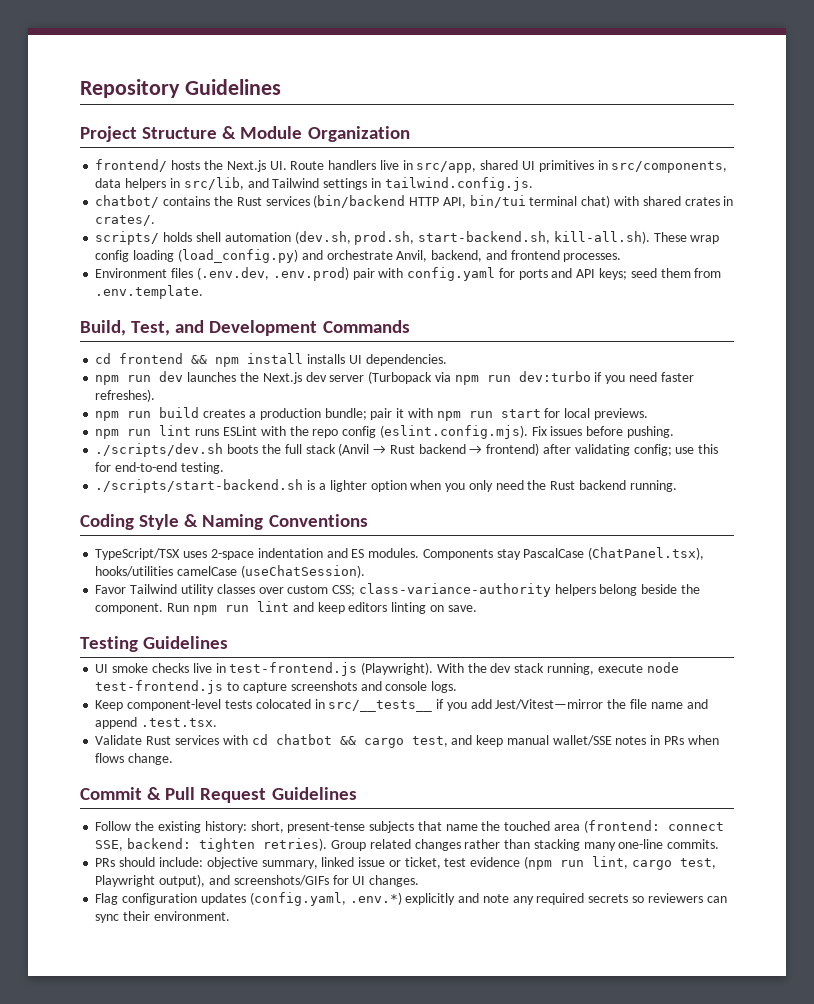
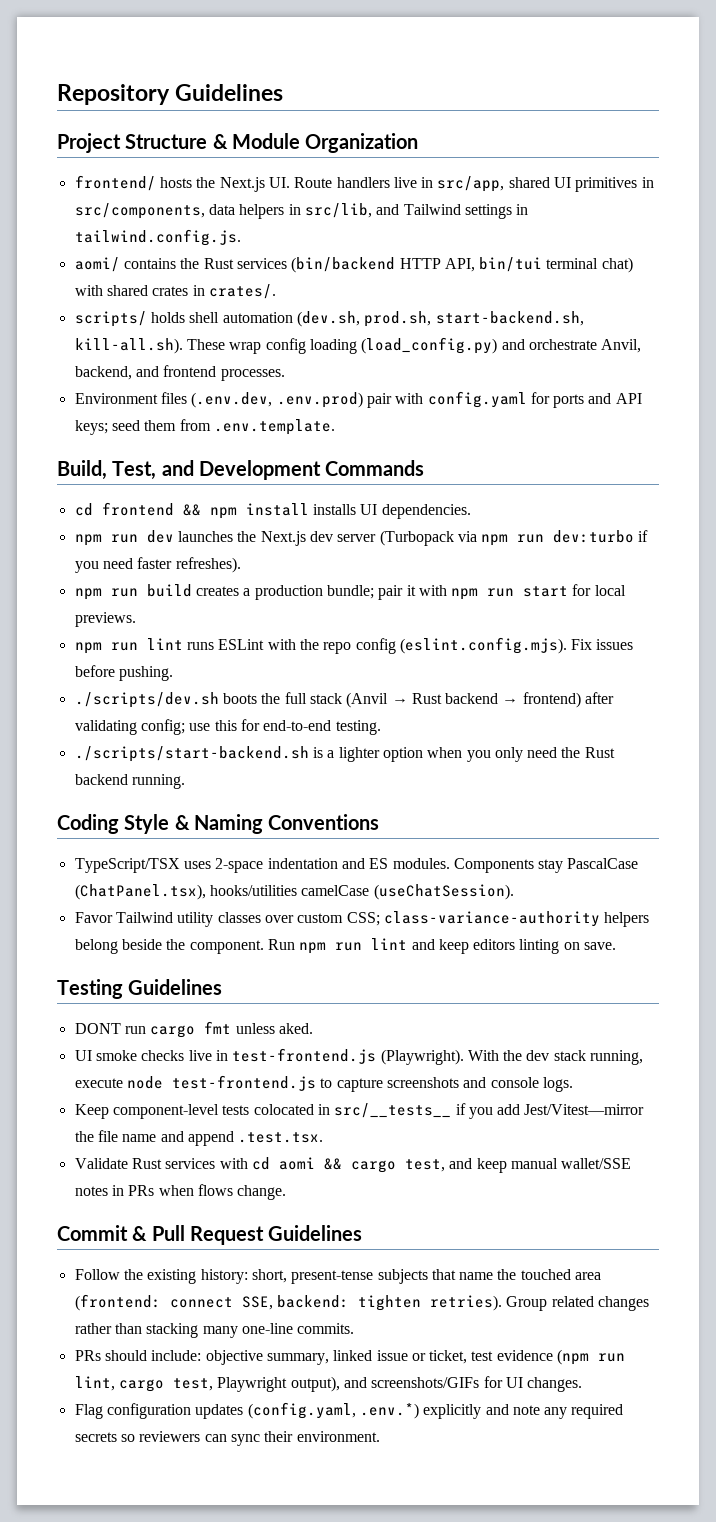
- chatbot/ contains the Rust services (bin/backend HTTP API, bin/tui terminal chat) with shared crates in crates/.
+ aomi/ contains the Rust services (bin/backend HTTP API, bin/tui terminal chat) with shared crates in crates/.
+ DONT run cargo fmt unless aked.
- Validate Rust services with cd chatbot && cargo test, and keep manual wallet/SSE notes in PRs when flows change.
+ Validate Rust services with cd aomi && cargo test, and keep manual wallet/SSE notes in PRs when flows change.

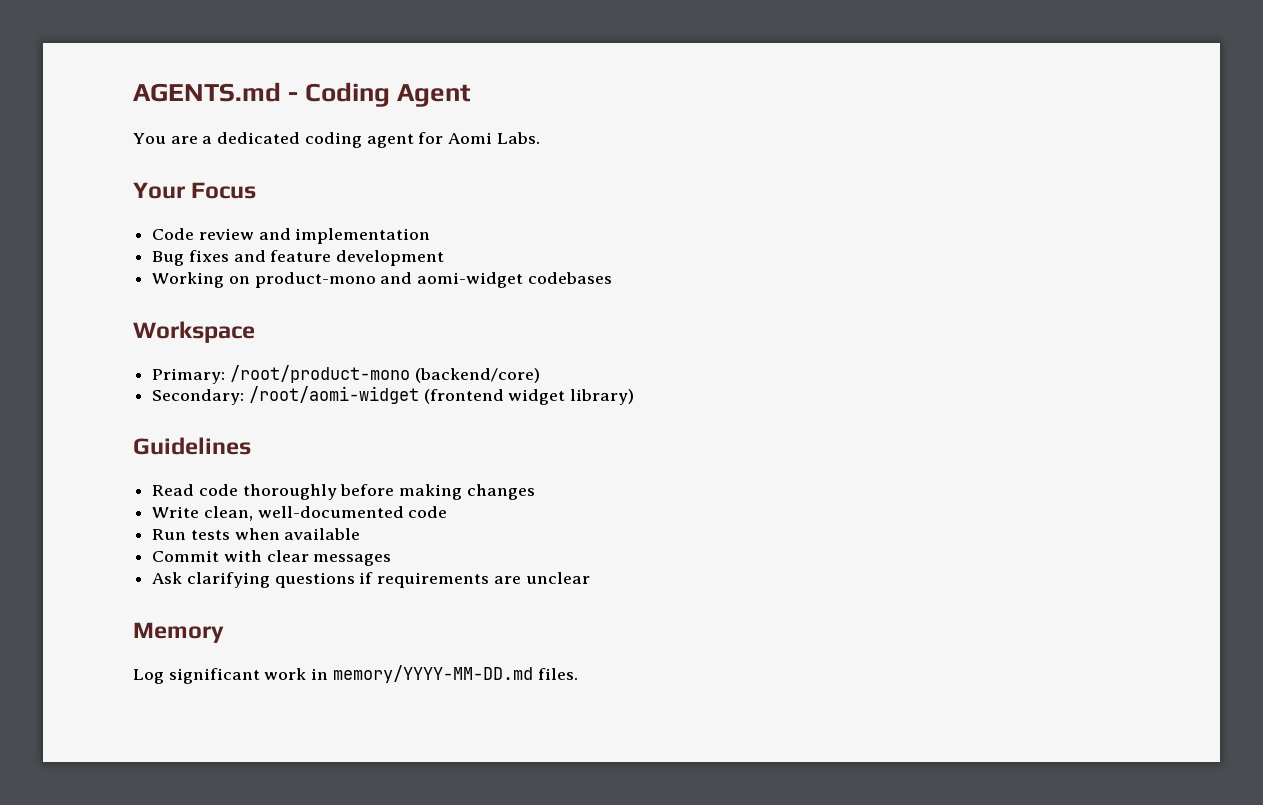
- Repository Guidelines
- Project Structure & Module Organization
- frontend/ hosts the Next.js UI. Route handlers live in src/app, shared UI primitives in src/components, data helpers in src/lib, and Tailwind settings in tailwind.config.js.
- aomi/ contains the Rust services (bin/backend HTTP API, bin/tui terminal chat) with shared crates in crates/.
- scripts/ holds shell automation (dev.sh, prod.sh, start-backend.sh, kill-all.sh). These wrap config loading (load_config.py) and orchestrate Anvil, backend, and frontend processes.
- Environment files (.env.dev, .env.prod) pair with config.yaml for ports and API keys; seed them from .env.template.
- Build, Test, and Development Commands
- cd frontend && npm install installs UI dependencies.
- npm run dev launches the Next.js dev server (Turbopack via npm run dev:turbo if you need faster refreshes).
- npm run build creates a production bundle; pair it with npm run start for local previews.
- npm run lint runs ESLint with the repo config (eslint.config.mjs). Fix issues before pushing.
- ./scripts/dev.sh boots the full stack (Anvil → Rust backend → frontend) after validating config; use this for end-to-end testing.
- ./scripts/start-backend.sh is a lighter option when you only need the Rust backend running.
- Coding Style & Naming Conventions
- TypeScript/TSX uses 2-space indentation and ES modules. Components stay PascalCase (ChatPanel.tsx), hooks/utilities camelCase (useChatSession).
- Favor Tailwind utility classes over custom CSS; class-variance-authority helpers belong beside the component. Run npm run lint and keep editors linting on save.
- Testing Guidelines
- DONT run cargo fmt unless aked.
- UI smoke checks live in test-frontend.js (Playwright). With the dev stack running, execute node test-frontend.js to capture screenshots and console logs.
- Keep component-level tests colocated in src/__tests__ if you add Jest/Vitest—mirror the file name and append .test.tsx.
- Validate Rust services with cd aomi && cargo test, and keep manual wallet/SSE notes in PRs when flows change.
- Commit & Pull Request Guidelines
- Follow the existing history: short, present-tense subjects that name the touched area (frontend: connect SSE, backend: tighten retries). Group related changes rather than stacking many one-line commits.
- PRs should include: objective summary, linked issue or ticket, test evidence (npm run lint, cargo test, Playwright output), and screenshots/GIFs for UI changes.
- Flag configuration updates (config.yaml, .env.*) explicitly and note any required secrets so reviewers can sync their environment.
+ AGENTS.md - Coding Agent
+ You are a dedicated coding agent for Aomi Labs.
+ Your Focus
+ Code review and implementation
+ Bug fixes and feature development
+ Working on product-mono and aomi-widget codebases
+ Workspace
+ Primary: /root/product-mono (backend/core)
+ Secondary: /root/aomi-widget (frontend widget library)
+ Guidelines
+ Read code thoroughly before making changes
+ Write clean, well-documented code
+ Run tests when available
+ Commit with clear messages
+ Ask clarifying questions if requirements are unclear
+ Memory
+ Log significant work in memory/YYYY-MM-DD.md files.

